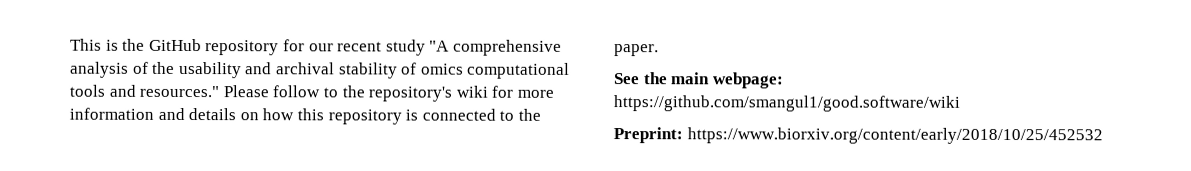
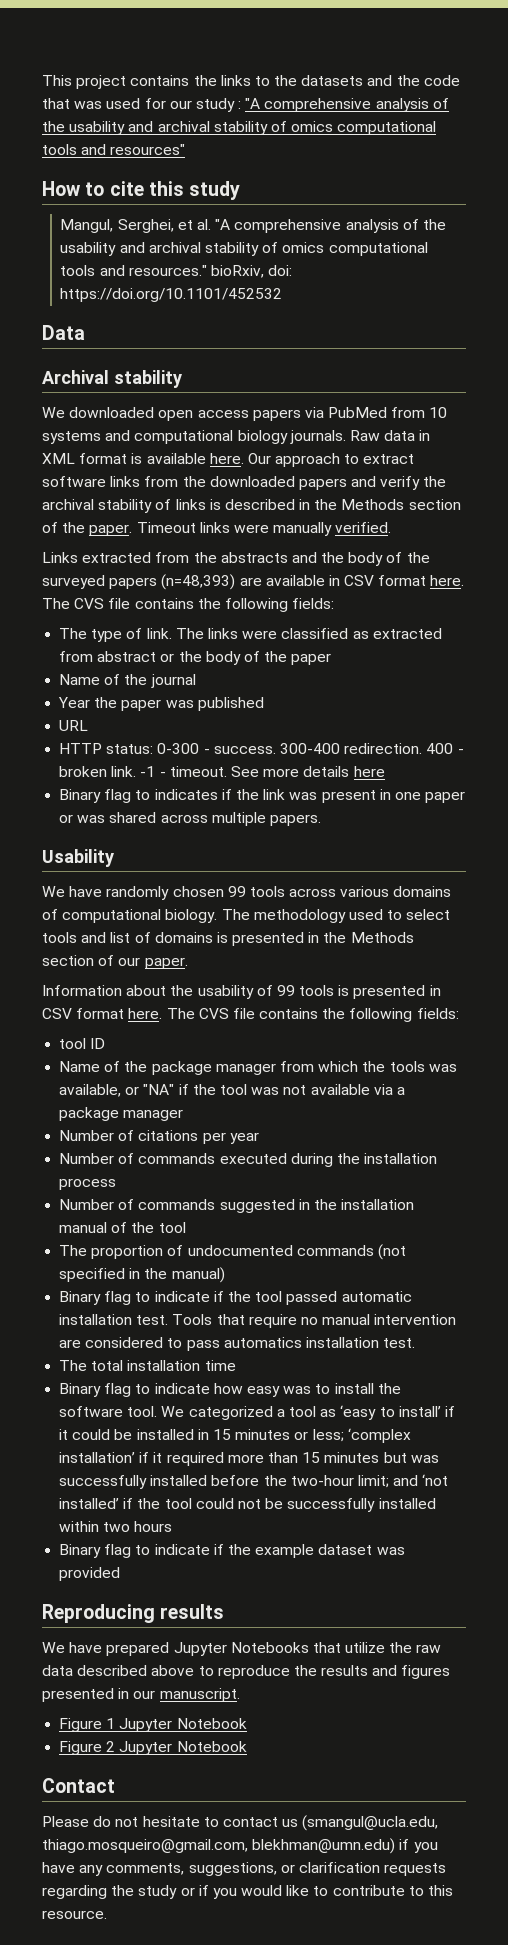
- This is the GitHub repository for our recent study "A comprehensive analysis of the usability and archival stability of omics computational tools and resources." Please follow to the repository's wiki for more information and details on how this repository is connected to the paper.
- See the main webpage: https://github.com/smangul1/good.software/wiki
- Preprint: https://www.biorxiv.org/content/early/2018/10/25/452532
+ This project contains the links to the datasets and the code that was used for our study : "A comprehensive analysis of the usability and archival stability of omics computational tools and resources"
+ How to cite this study
+ Mangul, Serghei, et al. "A comprehensive analysis of the usability and archival stability of omics computational tools and resources." bioRxiv, doi: https://doi.org/10.1101/452532
+ Data
+ Archival stability
+ We downloaded open access papers via PubMed from 10 systems and computational biology journals. Raw data in XML format is available here. Our approach to extract software links from the downloaded papers and verify the archival stability of links is described in the Methods section of the paper. Timeout links were manually verified.
+ Links extracted from the abstracts and the body of the surveyed papers (n=48,393) are available in CSV format here. The CVS file contains the following fields:
+ The type of link. The links were classified as extracted from abstract or the body of the paper
+ Name of the journal
+ Year the paper was published
+ URL
+ HTTP status: 0-300 - success. 300-400 redirection. 400 - broken link. -1 - timeout. See more details here
+ Binary flag to indicates if the link was present in one paper or was shared across multiple papers.
+ Usability
+ We have randomly chosen 99 tools across various domains of computational biology. The methodology used to select tools and list of domains is presented in the Methods section of our paper.
+ Information about the usability of 99 tools is presented in CSV format here. The CVS file contains the following fields:
+ tool ID
+ Name of the package manager from which the tools was available, or "NA" if the tool was not available via a package manager
+ Number of citations per year
+ Number of commands executed during the installation process
+ Number of commands suggested in the installation manual of the tool
+ The proportion of undocumented commands (not specified in the manual)
+ Binary flag to indicate if the tool passed automatic installation test. Tools that require no manual intervention are considered to pass automatics installation test.
+ The total installation time
+ Binary flag to indicate how easy was to install the software tool. We categorized a tool as ‘easy to install’ if it could be installed in 15 minutes or less; ‘complex installation’ if it required more than 15 minutes but was successfully installed before the two-hour limit; and ‘not installed’ if the tool could not be successfully installed within two hours
+ Binary flag to indicate if the example dataset was provided
+ Reproducing results
+ We have prepared Jupyter Notebooks that utilize the raw data described above to reproduce the results and figures presented in our manuscript.
+ Figure 1 Jupyter Notebook
+ Figure 2 Jupyter Notebook
+ Contact
+ Please do not hesitate to contact us (smangul@ucla.edu, thiago.mosqueiro@gmail.com, blekhman@umn.edu) if you have any comments, suggestions, or clarification requests regarding the study or if you would like to contribute to this resource.

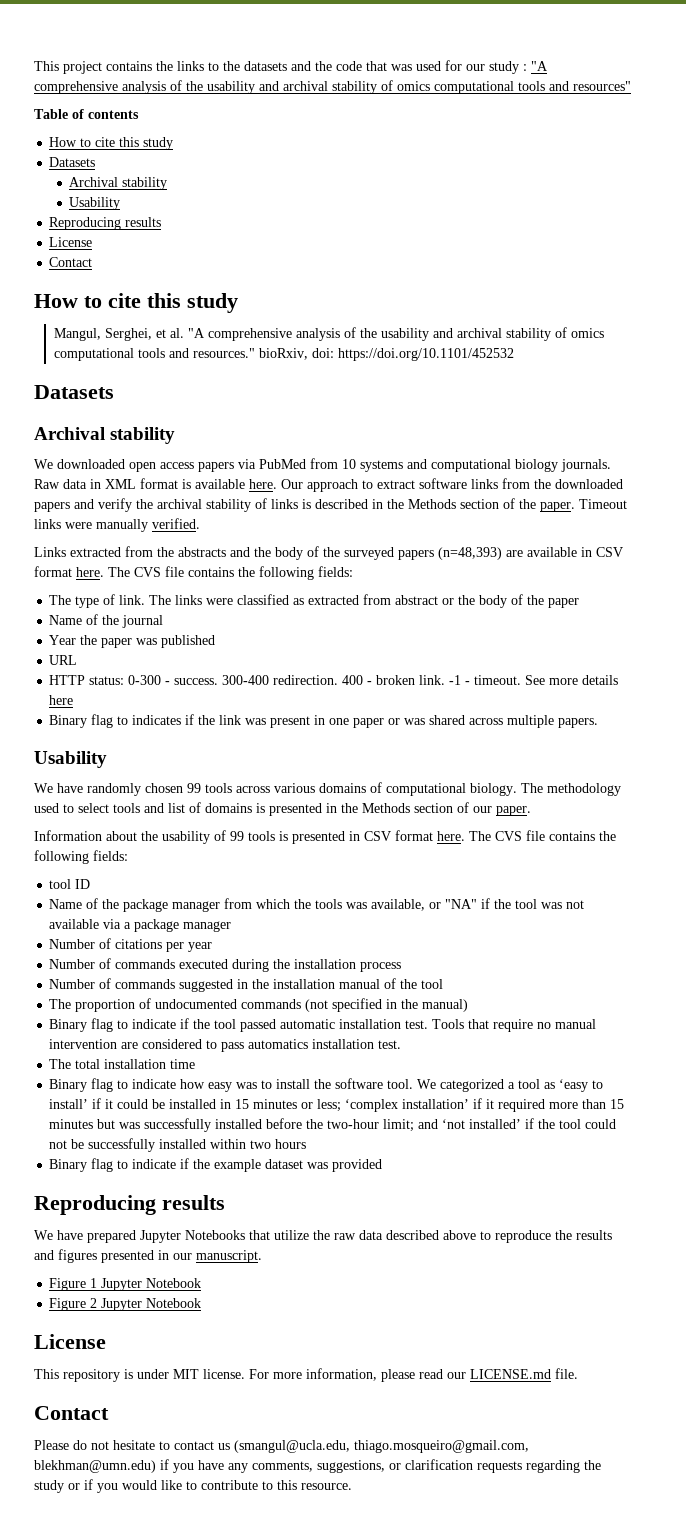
+ Table of contents
+ How to cite this study
+ Datasets
+ Archival stability
+ Usability
+ Reproducing results
+ License
+ Contact
  Mangul, Serghei, et al. "A comprehensive analysis of the usability and archival stability of omics computational tools and resources." bioRxiv, doi: https://doi.org/10.1101/452532
- Data
+ Datasets
  Figure 2 Jupyter Notebook
+ License
+ This repository is under MIT license. For more information, please read our LICENSE.md file.

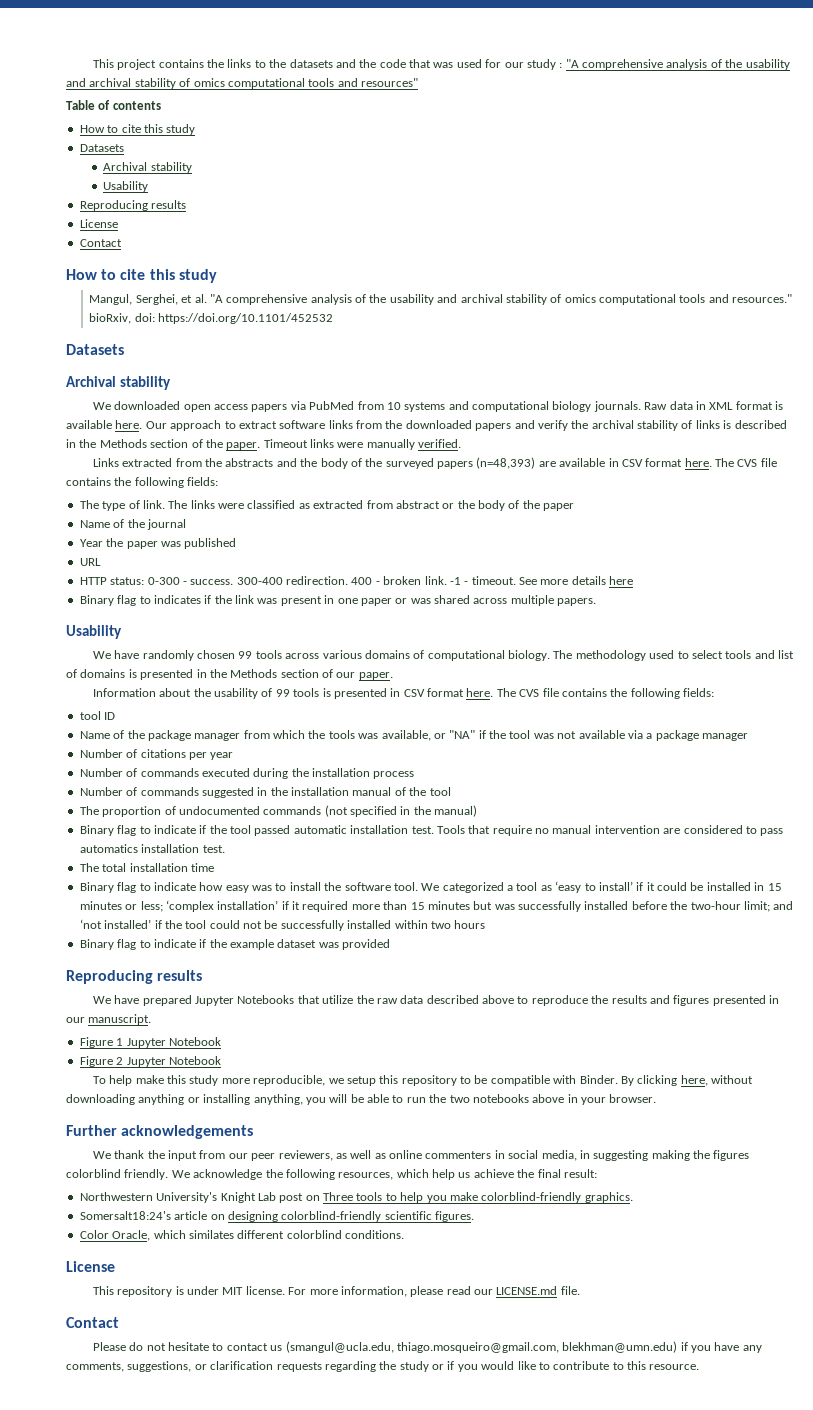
+ To help make this study more reproducible, we setup this repository to be compatible with Binder. By clicking here, without downloading anything or installing anything, you will be able to run the two notebooks above in your browser.
+ Further acknowledgements
+ We thank the input from our peer reviewers, as well as online commenters in social media, in suggesting making the figures colorblind friendly. We acknowledge the following resources, which help us achieve the final result:
+ Northwestern University's Knight Lab post on Three tools to help you make colorblind-friendly graphics.
+ Somersalt18:24's article on designing colorblind-friendly scientific figures.
+ Color Oracle, which similates different colorblind conditions.

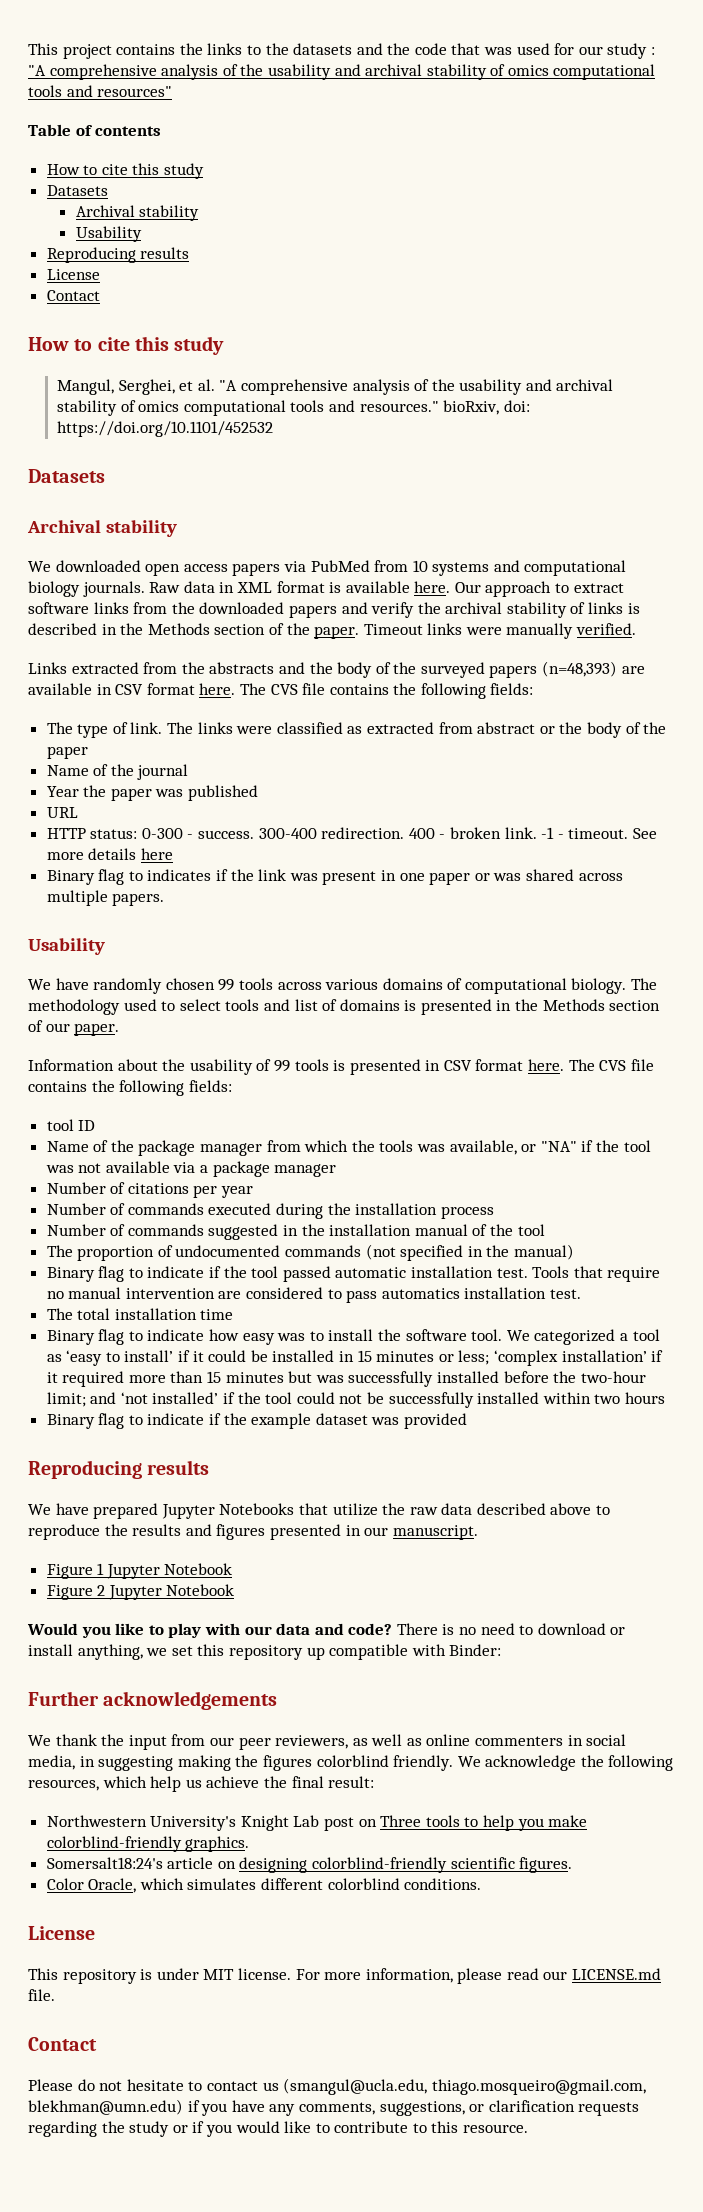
- To help make this study more reproducible, we setup this repository to be compatible with Binder. By clicking here, without downloading anything or installing anything, you will be able to run the two notebooks above in your browser.
+ Would you like to play with our data and code? There is no need to download or install anything, we set this repository up compatible with Binder:
- Color Oracle, which similates different colorblind conditions.
+ Color Oracle, which simulates different colorblind conditions.

